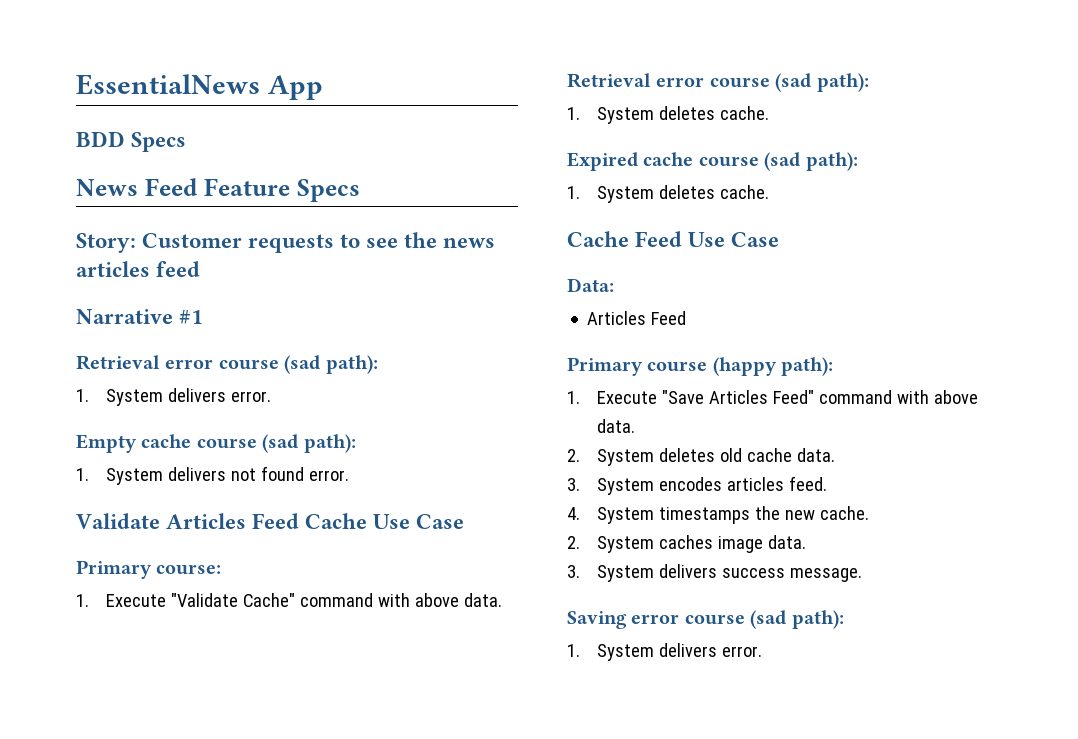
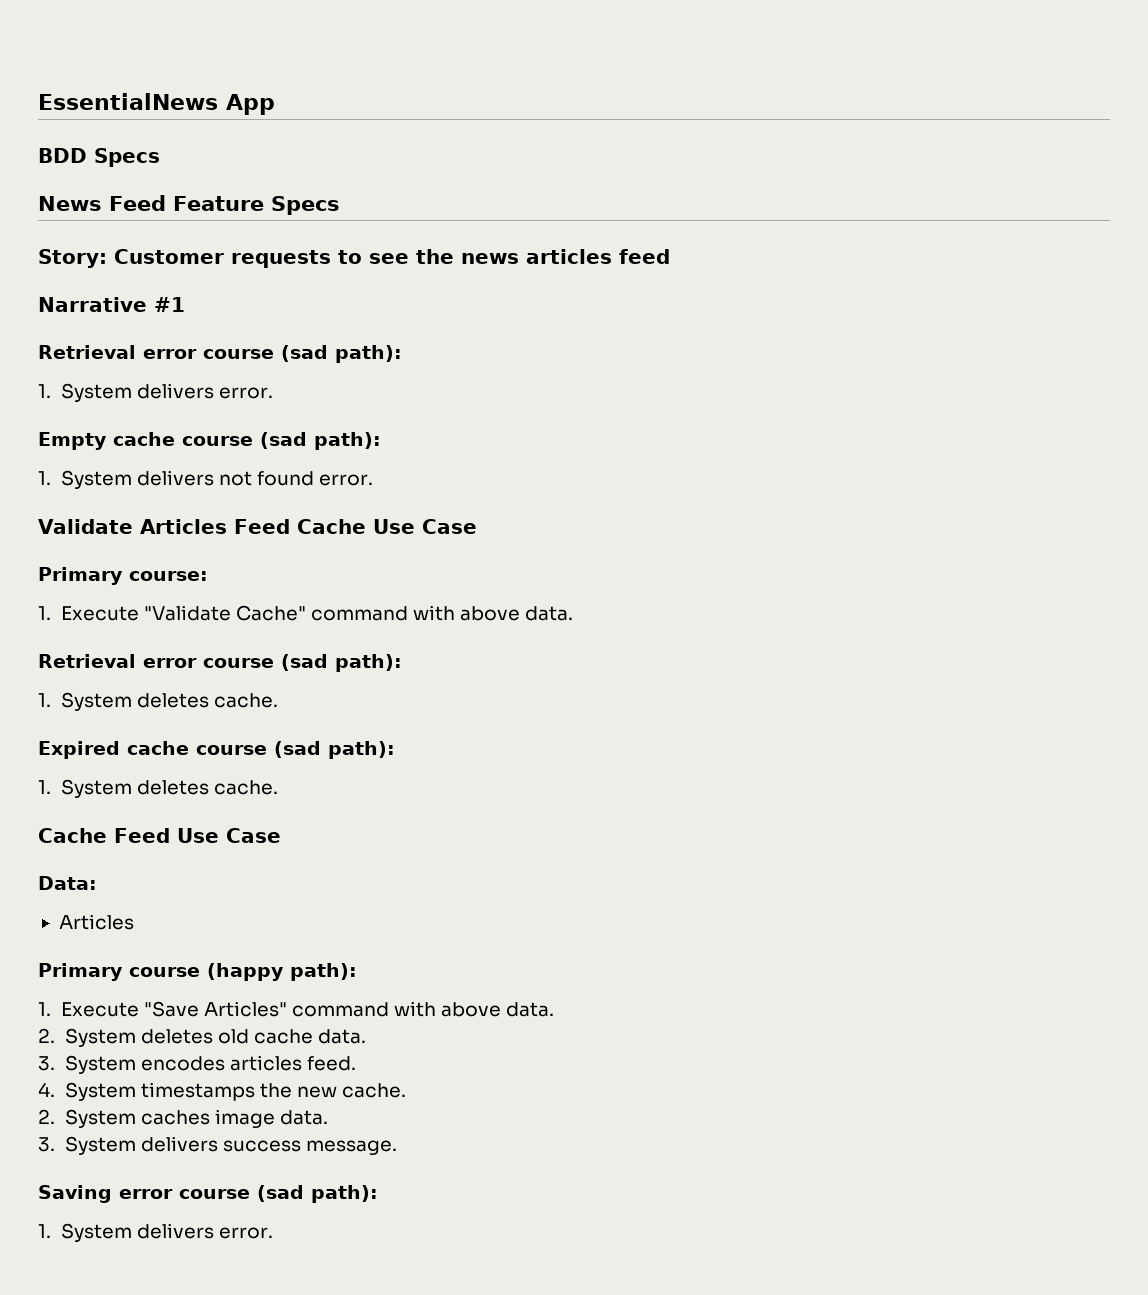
  Data:
- Articles Feed
+ Articles
- 1. Execute "Save Articles Feed" command with above data.
+ 1. Execute "Save Articles" command with above data.

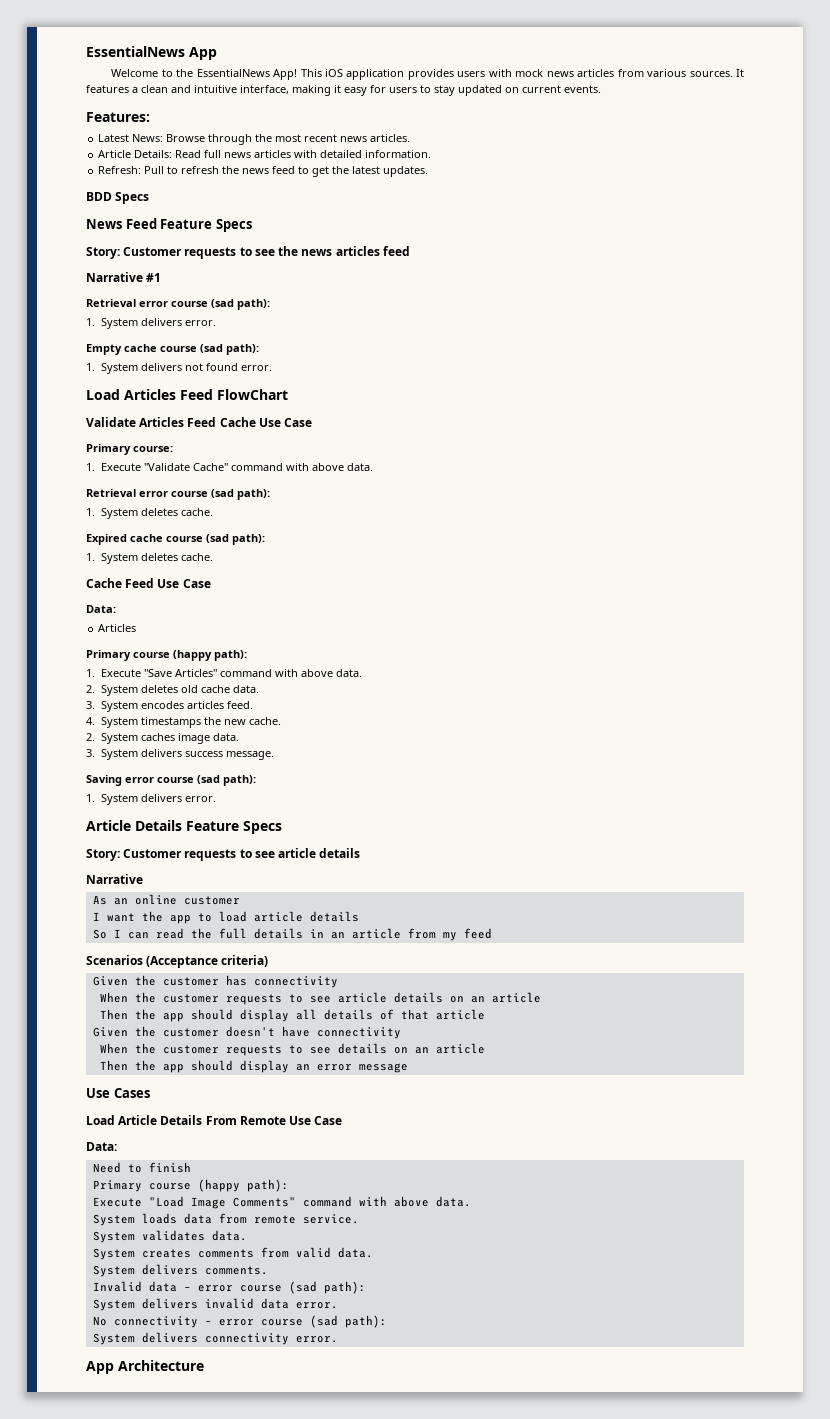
+ Welcome to the EssentialNews App! This iOS application provides users with mock news articles from various sources. It features a clean and intuitive interface, making it easy for users to stay updated on current events.
+ Features:
+ Latest News: Browse through the most recent news articles.
+ Article Details: Read full news articles with detailed information.
+ Refresh: Pull to refresh the news feed to get the latest updates.
+ Load Articles Feed FlowChart
+ Article Details Feature Specs
+ Story: Customer requests to see article details
+ Narrative
+ As an online customer
+ I want the app to load article details
+ So I can read the full details in an article from my feed
+ Scenarios (Acceptance criteria)
+ Given the customer has connectivity
+ When the customer requests to see article details on an article
+ Then the app should display all details of that article
+ Given the customer doesn't have connectivity
+ When the customer requests to see details on an article
+ Then the app should display an error message
+ Use Cases
+ Load Article Details From Remote Use Case
+ Data:
+ Need to finish
+ Primary course (happy path):
+ Execute "Load Image Comments" command with above data.
+ System loads data from remote service.
+ System validates data.
+ System creates comments from valid data.
+ System delivers comments.
+ Invalid data – error course (sad path):
+ System delivers invalid data error.
+ No connectivity – error course (sad path):
+ System delivers connectivity error.
+ App Architecture

